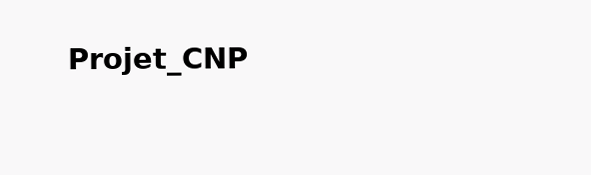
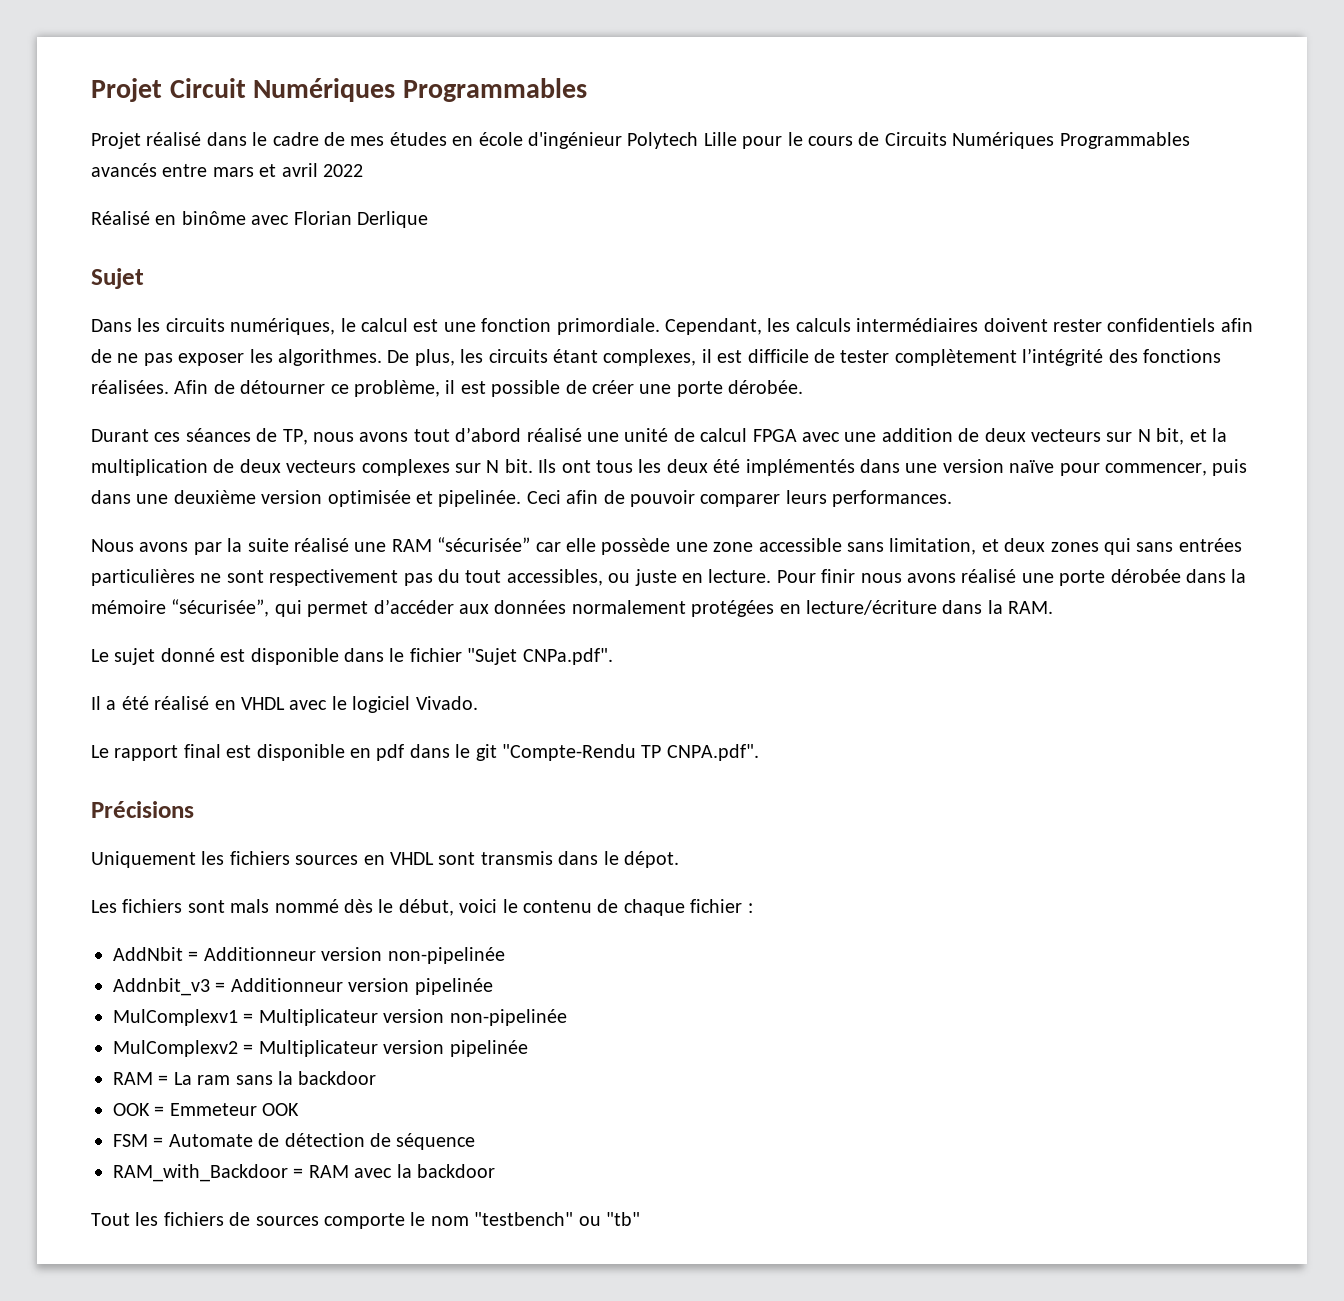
- Projet_CNP
+ Projet Circuit Numériques Programmables
+ Projet réalisé dans le cadre de mes études en école d'ingénieur Polytech Lille pour le cours de Circuits Numériques Programmables avancés entre mars et avril 2022
+ Réalisé en binôme avec Florian Derlique
+ Sujet
+ Dans les circuits numériques, le calcul est une fonction primordiale. Cependant, les calculs intermédiaires doivent rester confidentiels afin de ne pas exposer les algorithmes. De plus, les circuits étant complexes, il est difficile de tester complètement l’intégrité des fonctions réalisées. Afin de détourner ce problème, il est possible de créer une porte dérobée.
+ Durant ces séances de TP, nous avons tout d’abord réalisé une unité de calcul FPGA avec une addition de deux vecteurs sur N bit, et la multiplication de deux vecteurs complexes sur N bit. Ils ont tous les deux été implémentés dans une version naïve pour commencer, puis dans une deuxième version optimisée et pipelinée. Ceci afin de pouvoir comparer leurs performances.
+ Nous avons par la suite réalisé une RAM “sécurisée” car elle possède une zone accessible sans limitation, et deux zones qui sans entrées particulières ne sont respectivement pas du tout accessibles, ou juste en lecture. Pour finir nous avons réalisé une porte dérobée dans la mémoire “sécurisée”, qui permet d’accéder aux données normalement protégées en lecture/écriture dans la RAM.
+ Le sujet donné est disponible dans le fichier "Sujet CNPa.pdf".
+ Il a été réalisé en VHDL avec le logiciel Vivado.
+ Le rapport final est disponible en pdf dans le git "Compte-Rendu TP CNPA.pdf".
+ Précisions
+ Uniquement les fichiers sources en VHDL sont transmis dans le dépot.
+ Les fichiers sont mals nommé dès le début, voici le contenu de chaque fichier :
+ AddNbit = Additionneur version non-pipelinée
+ Addnbit_v3 = Additionneur version pipelinée
+ MulComplexv1 = Multiplicateur version non-pipelinée
+ MulComplexv2 = Multiplicateur version pipelinée
+ RAM = La ram sans la backdoor
+ OOK = Emmeteur OOK
+ FSM = Automate de détection de séquence
+ RAM_with_Backdoor = RAM avec la backdoor
+ Tout les fichiers de sources comporte le nom "testbench" ou "tb"

